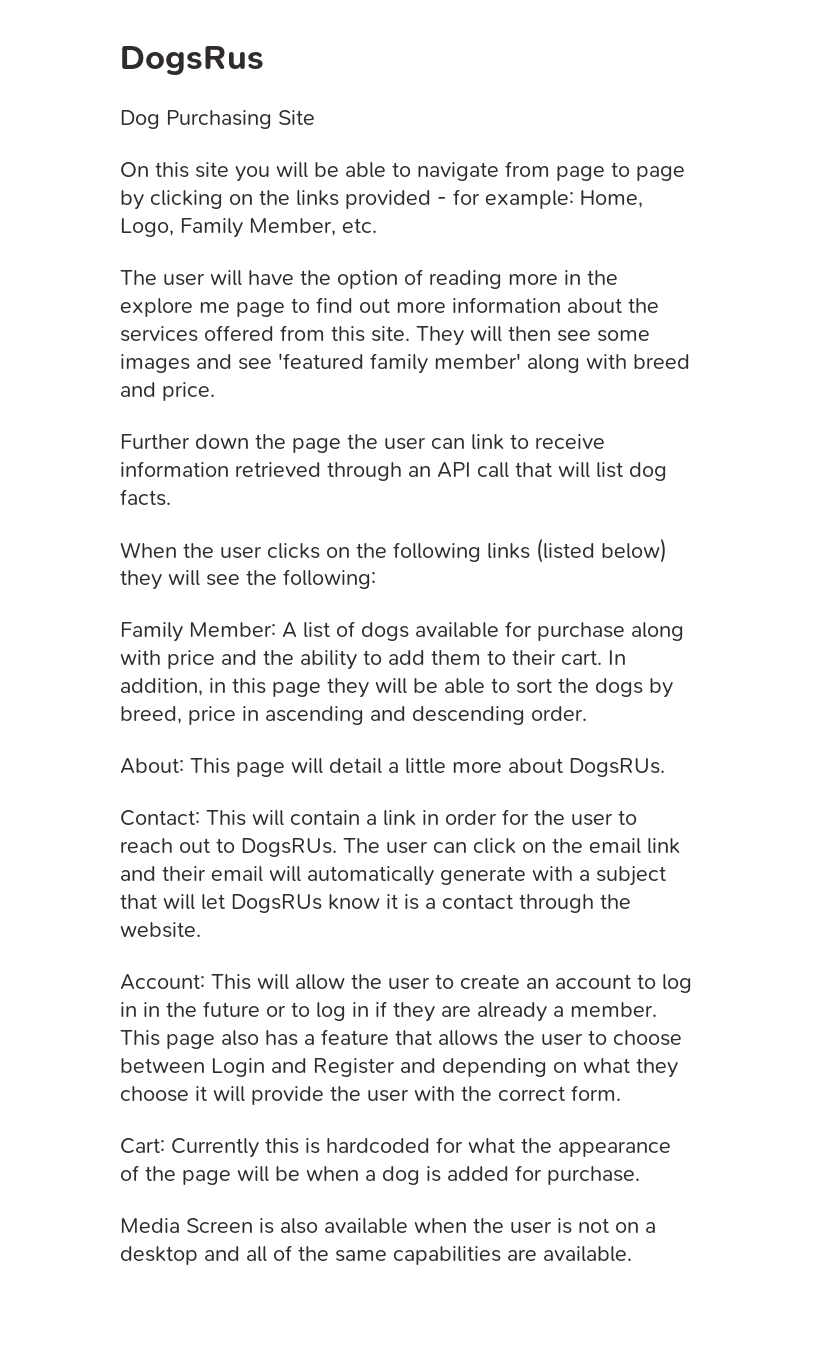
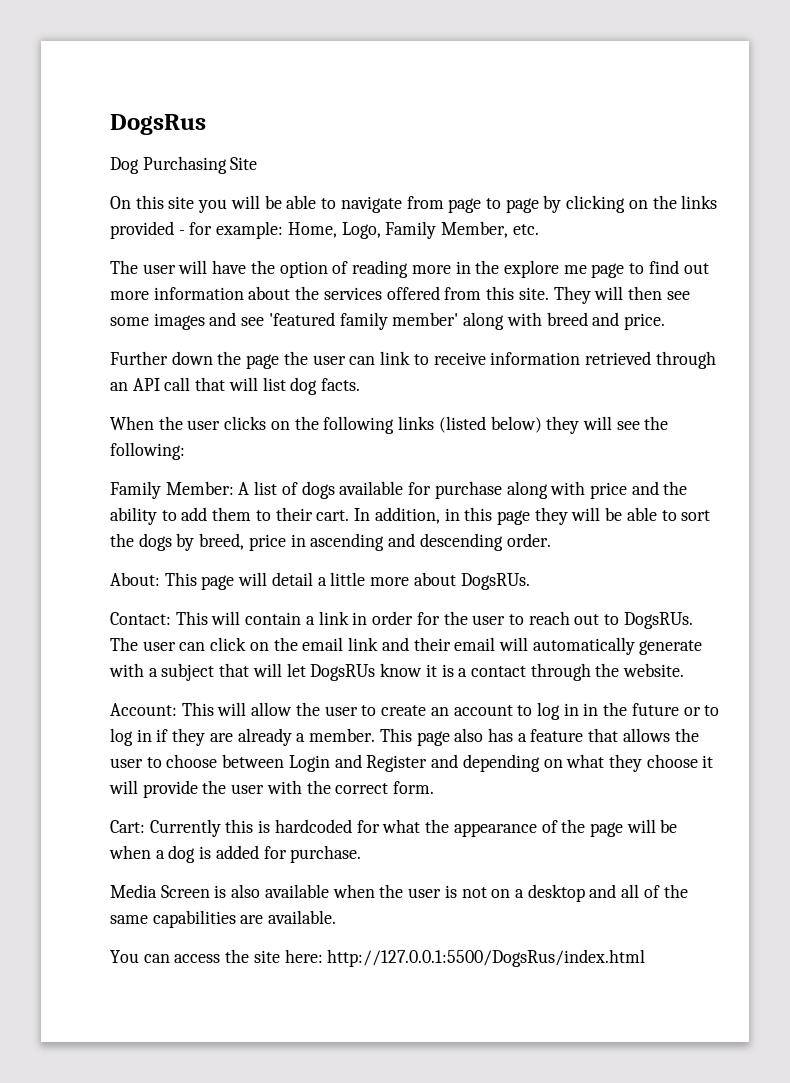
+ You can access the site here: http://127.0.0.1:5500/DogsRus/index.html

